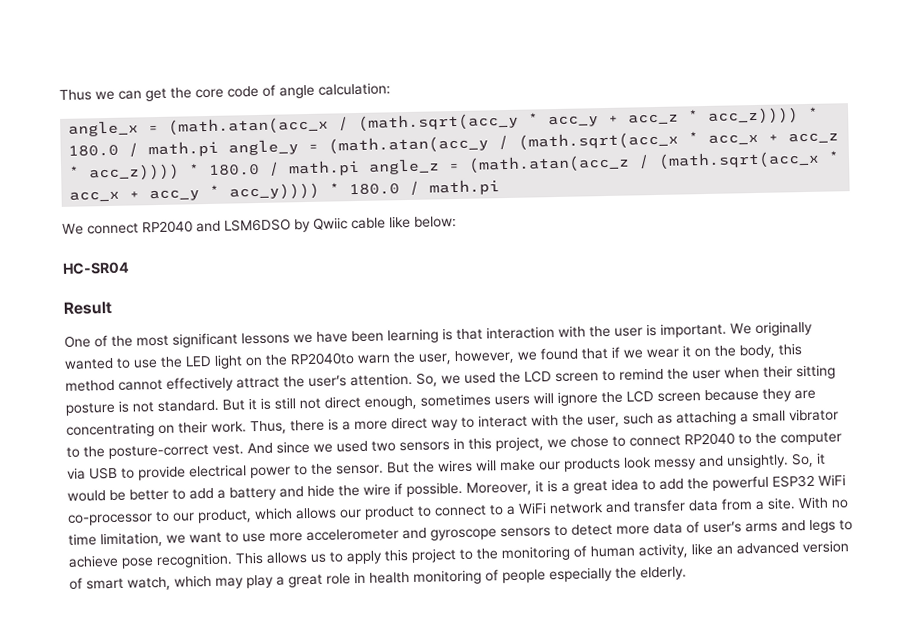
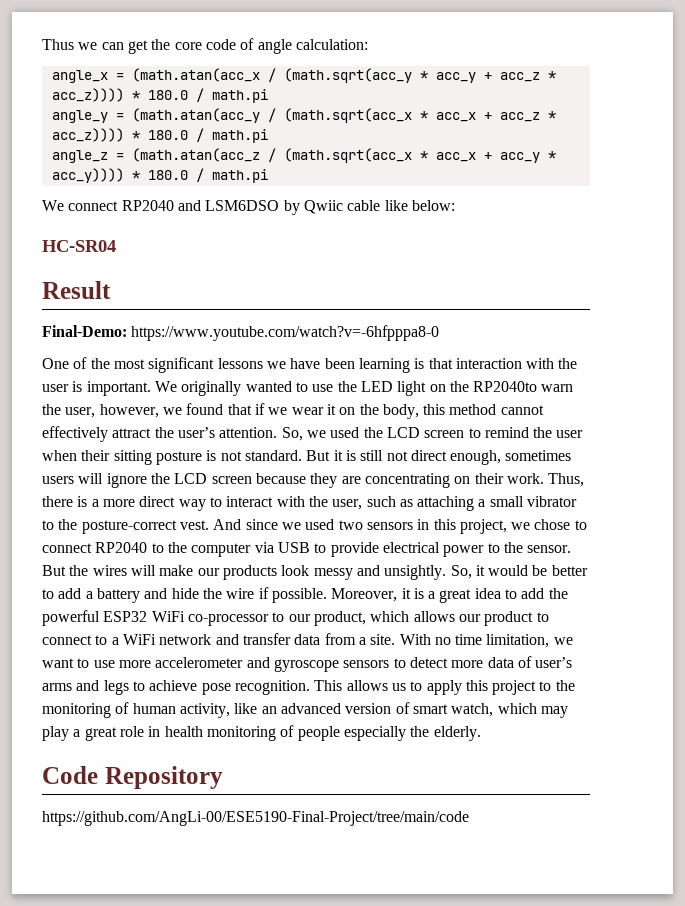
- angle_x = (math.atan(acc_x / (math.sqrt(acc_y * acc_y + acc_z * acc_z)))) * 180.0 / math.pi angle_y = (math.atan(acc_y / (math.sqrt(acc_x * acc_x + acc_z * acc_z)))) * 180.0 / math.pi angle_z = (math.atan(acc_z / (math.sqrt(acc_x * acc_x + acc_y * acc_y)))) * 180.0 / math.pi
+ angle_x = (math.atan(acc_x / (math.sqrt(acc_y * acc_y + acc_z * acc_z)))) * 180.0 / math.pi
+ angle_y = (math.atan(acc_y / (math.sqrt(acc_x * acc_x + acc_z * acc_z)))) * 180.0 / math.pi
+ angle_z = (math.atan(acc_z / (math.sqrt(acc_x * acc_x + acc_y * acc_y)))) * 180.0 / math.pi
+ Final-Demo: https://www.youtube.com/watch?v=-6hfpppa8-0
+ Code Repository
+ https://github.com/AngLi-00/ESE5190-Final-Project/tree/main/code

